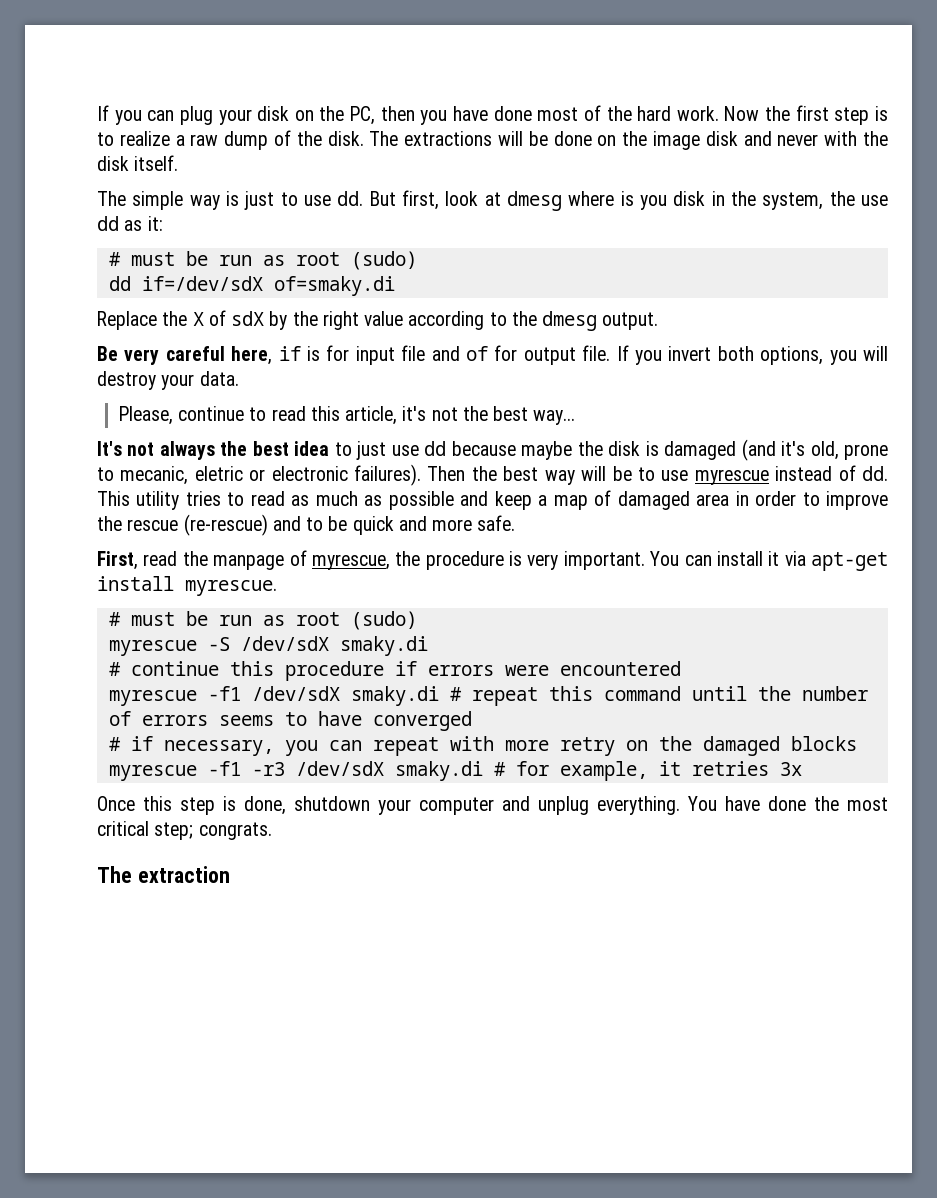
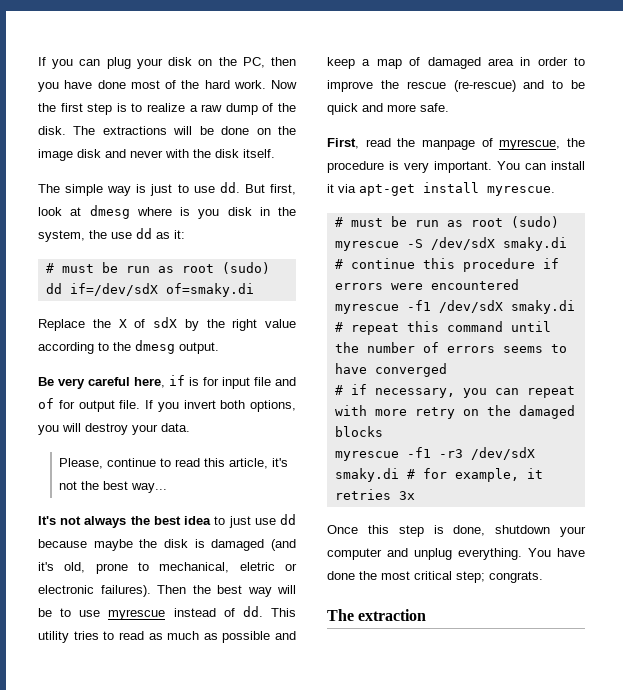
- It's not always the best idea to just use dd because maybe the disk is damaged (and it's old, prone to mecanic, eletric or electronic failures).
+ It's not always the best idea to just use dd because maybe the disk is damaged (and it's old, prone to mechanical, eletric or electronic failures).

